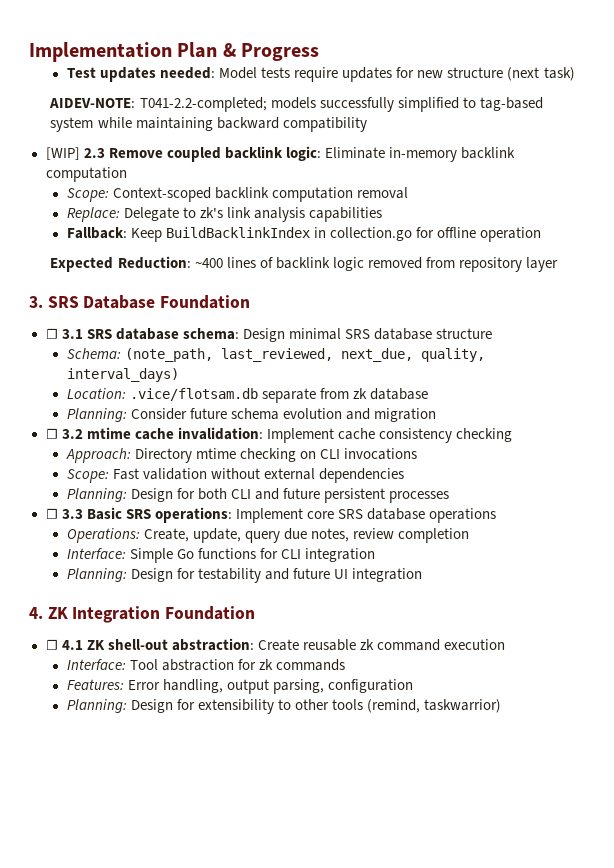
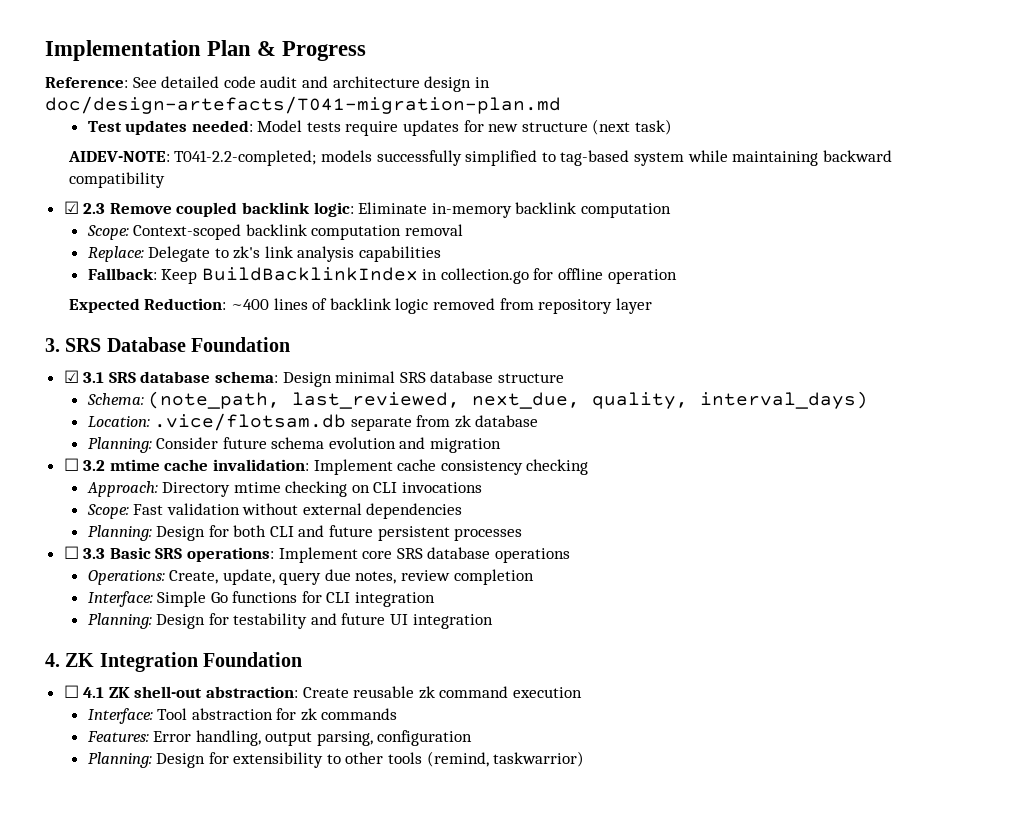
+ Reference: See detailed code audit and architecture design in doc/design-artefacts/T041-migration-plan.md
- [WIP] 2.3 Remove coupled backlink logic: Eliminate in-memory backlink computation
+ ☑ 2.3 Remove coupled backlink logic: Eliminate in-memory backlink computation
- ☐ 3.1 SRS database schema: Design minimal SRS database structure
+ ☑ 3.1 SRS database schema: Design minimal SRS database structure

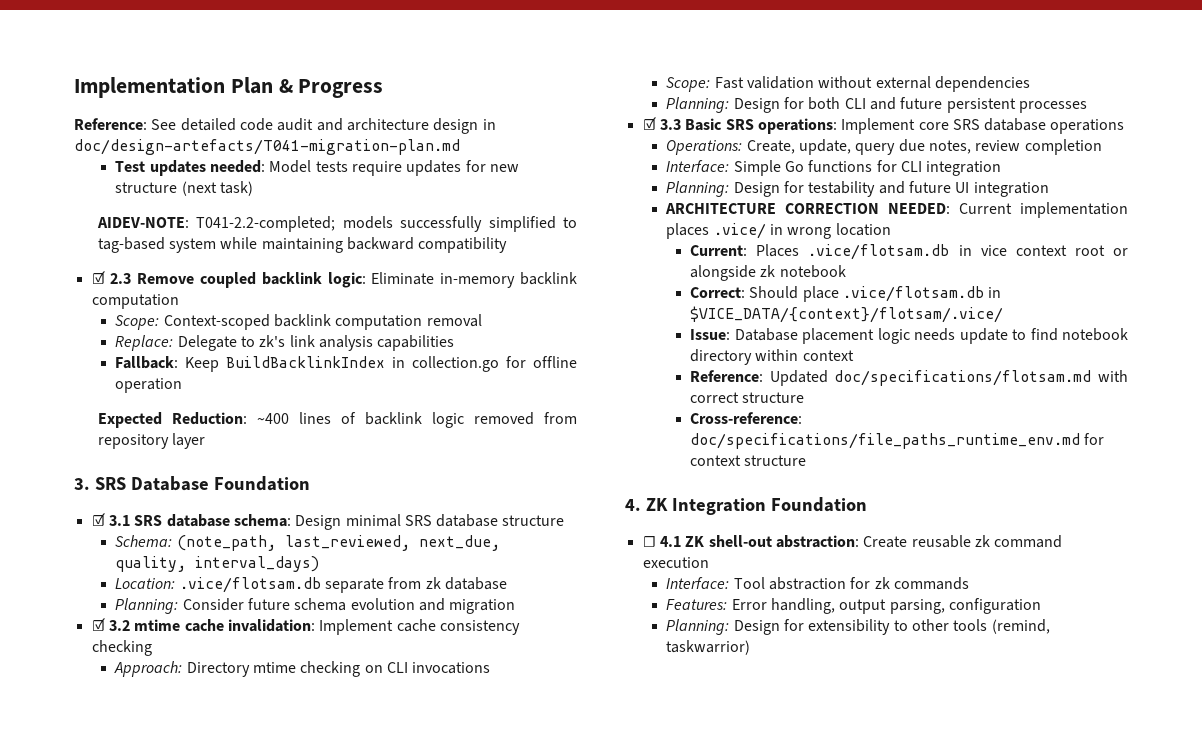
- ☐ 3.2 mtime cache invalidation: Implement cache consistency checking
+ ☑ 3.2 mtime cache invalidation: Implement cache consistency checking
- ☐ 3.3 Basic SRS operations: Implement core SRS database operations
+ ☑ 3.3 Basic SRS operations: Implement core SRS database operations
+ ARCHITECTURE CORRECTION NEEDED: Current implementation places .vice/ in wrong location
+ Current: Places .vice/flotsam.db in vice context root or alongside zk notebook
+ Correct: Should place .vice/flotsam.db in $VICE_DATA/{context}/flotsam/.vice/
+ Issue: Database placement logic needs update to find notebook directory within context
+ Reference: Updated doc/specifications/flotsam.md with correct structure
+ Cross-reference: doc/specifications/file_paths_runtime_env.md for context structure

